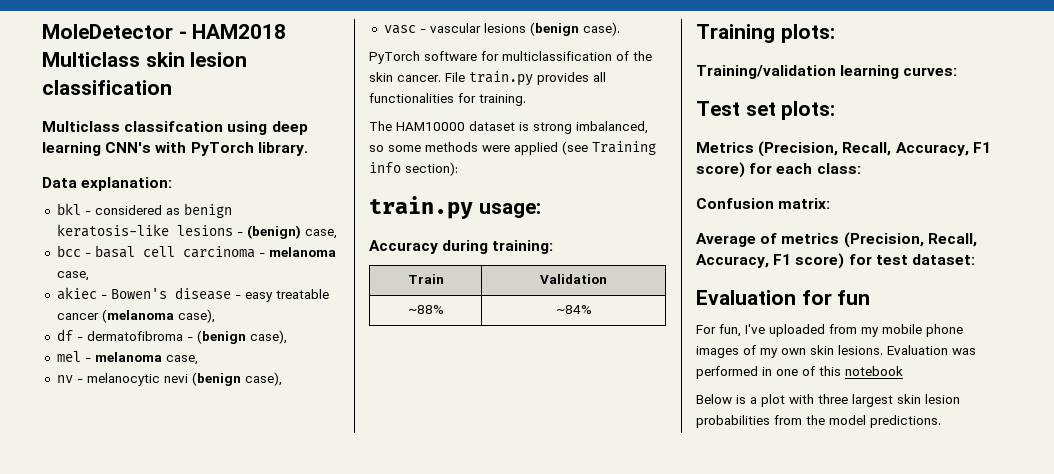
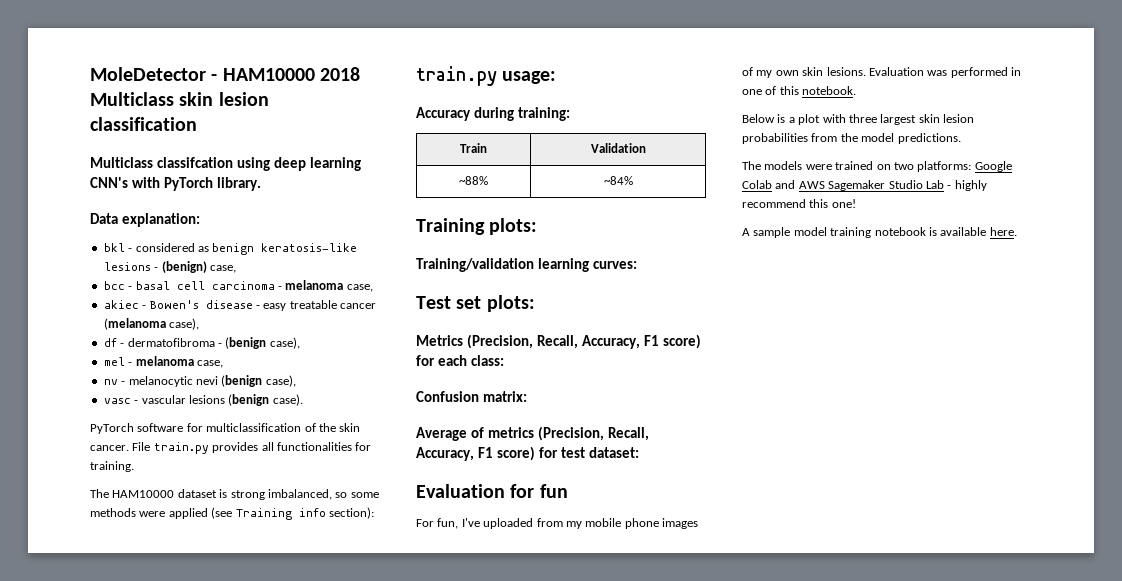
- MoleDetector - HAM2018 Multiclass skin lesion classification
+ MoleDetector - HAM10000 2018 Multiclass skin lesion classification
- Evaluation was performed in one of this notebook
+ Evaluation was performed in one of this notebook.
+ The models were trained on two platforms: Google Colab and AWS Sagemaker Studio Lab - highly recommend this one!
+ A sample model training notebook is available here.

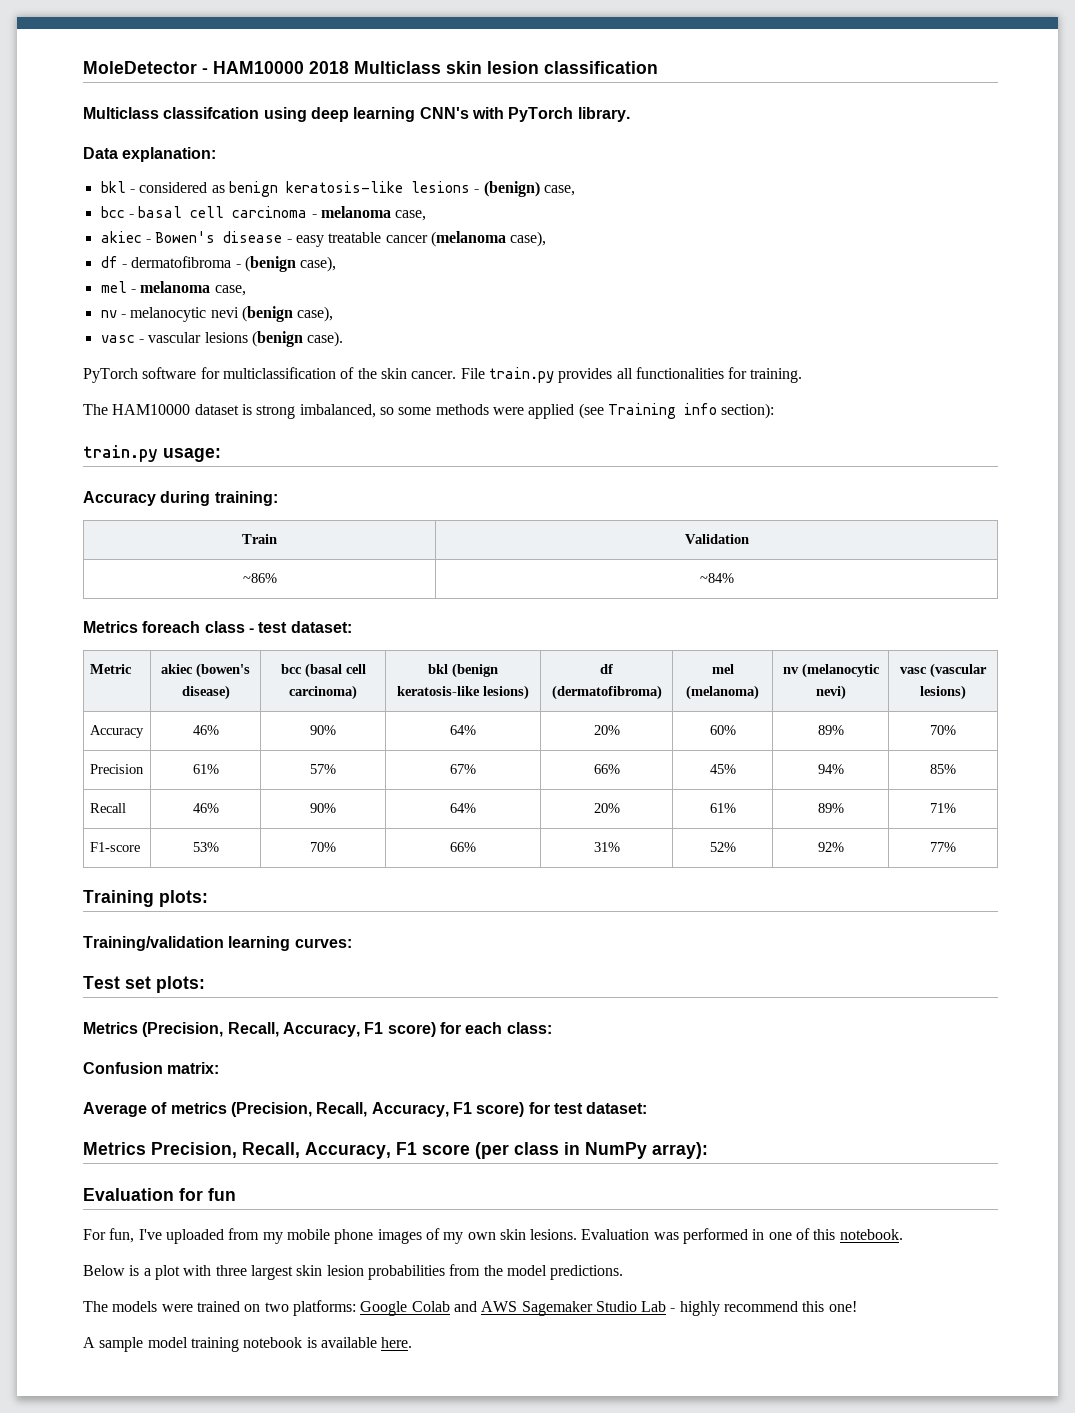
- ~88% | ~84%
+ ~86% | ~84%
+ Metrics foreach class - test dataset:
+ Metric | akiec (bowen's disease) | bcc (basal cell carcinoma) | bkl (benign keratosis-like lesions) | df (dermatofibroma) | mel (melanoma) | nv (melanocytic nevi) | vasc (vascular lesions)
+ Accuracy | 46% | 90% | 64% | 20% | 60% | 89% | 70%
+ Precision | 61% | 57% | 67% | 66% | 45% | 94% | 85%
+ Recall | 46% | 90% | 64% | 20% | 61% | 89% | 71%
+ F1-score | 53% | 70% | 66% | 31% | 52% | 92% | 77%
+ Metrics Precision, Recall, Accuracy, F1 score (per class in NumPy array):

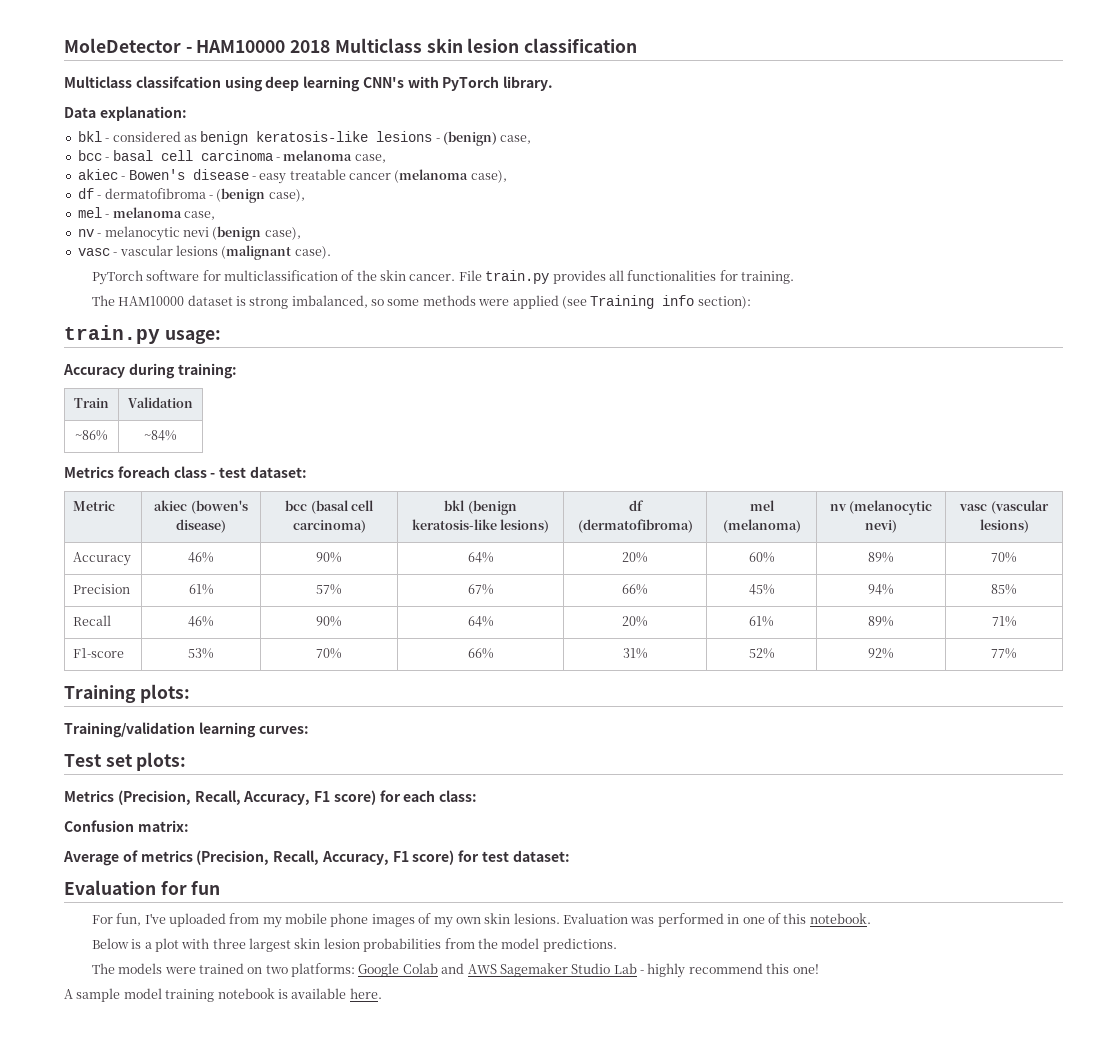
- vasc - vascular lesions (benign case).
+ vasc - vascular lesions (malignant case).
- Metrics Precision, Recall, Accuracy, F1 score (per class in NumPy array):

